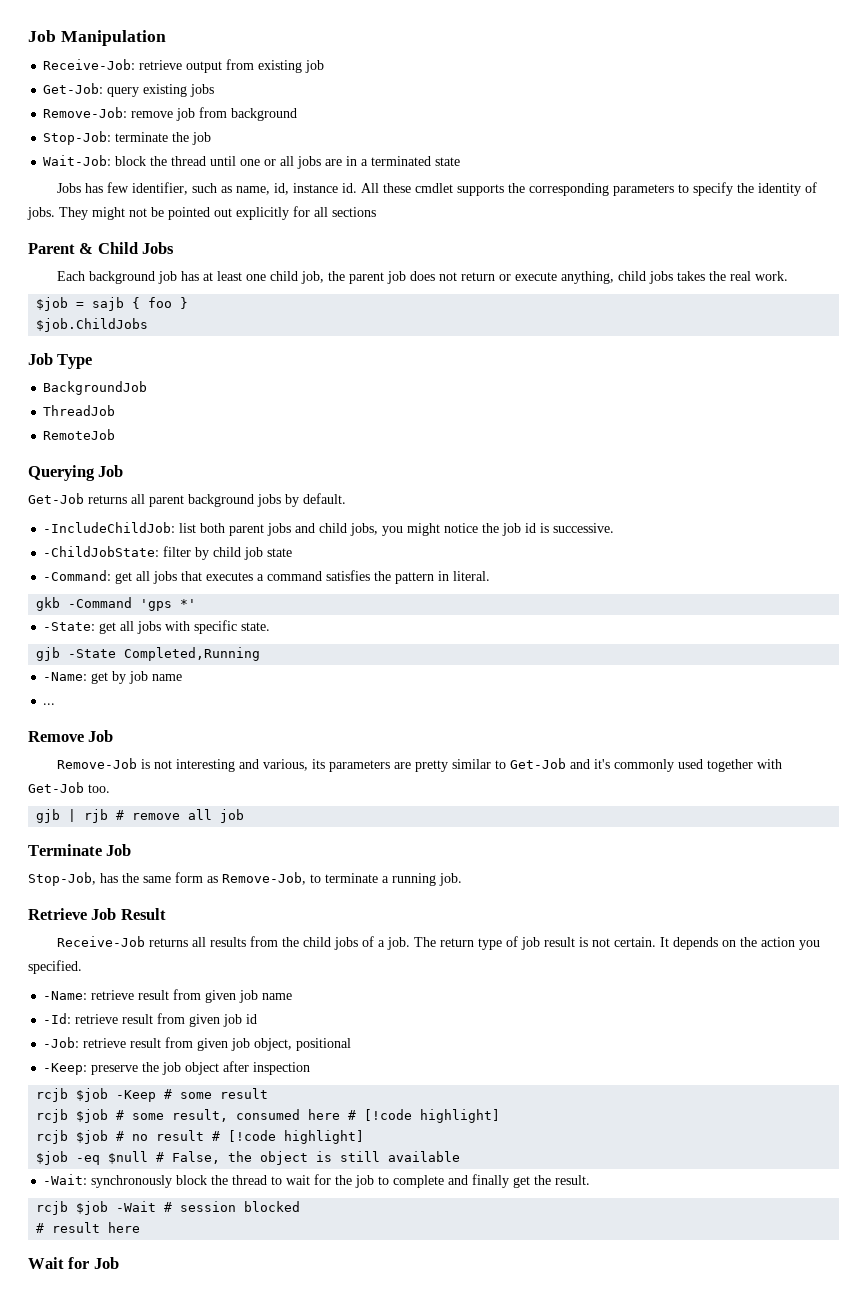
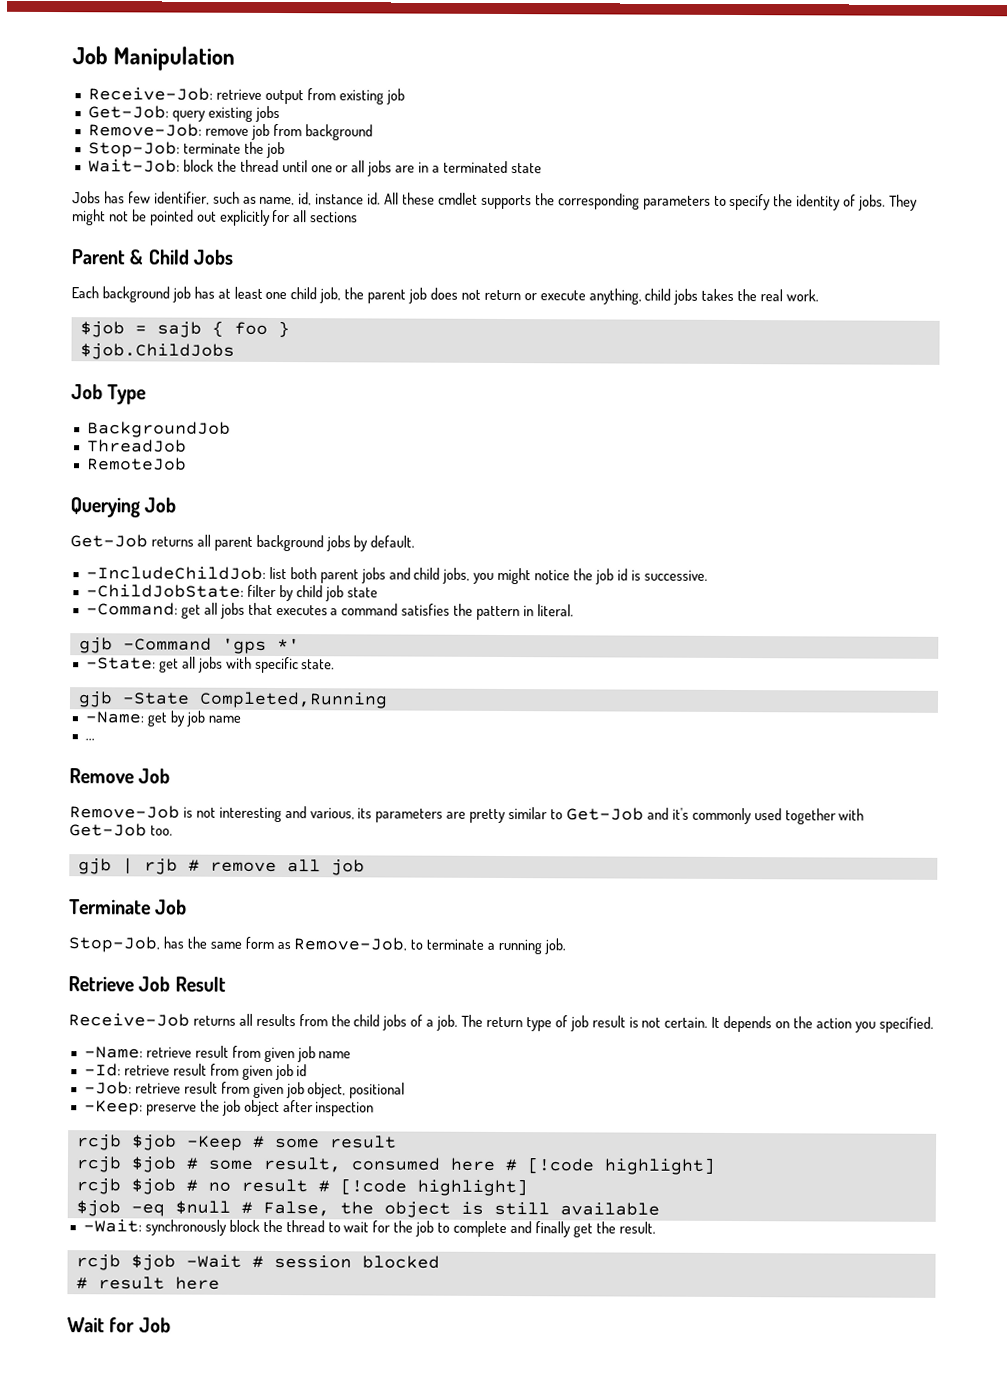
- gkb -Command 'gps *'
+ gjb -Command 'gps *'

